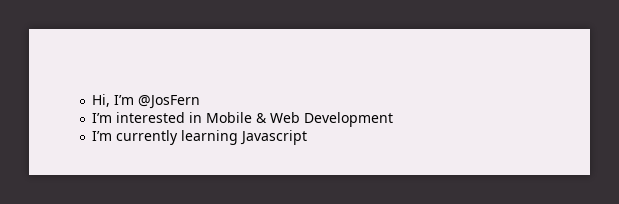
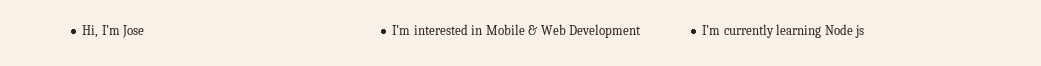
- Hi, I’m @JosFern
+ Hi, I’m Jose
- I’m currently learning Javascript
+ I’m currently learning Node js

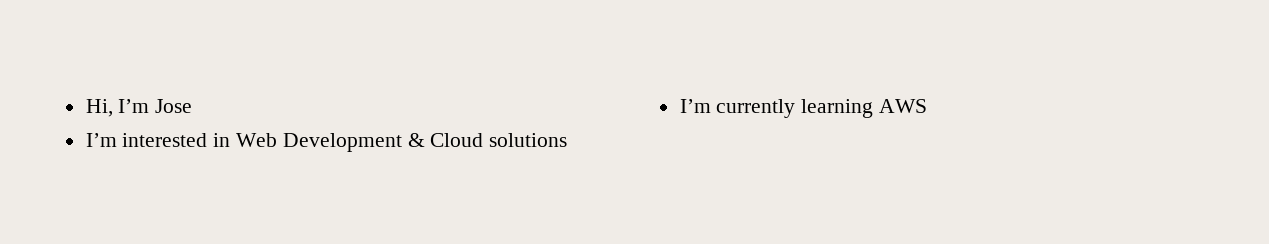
- I’m interested in Mobile & Web Development
+ I’m interested in Web Development & Cloud solutions
- I’m currently learning Node js
+ I’m currently learning AWS

